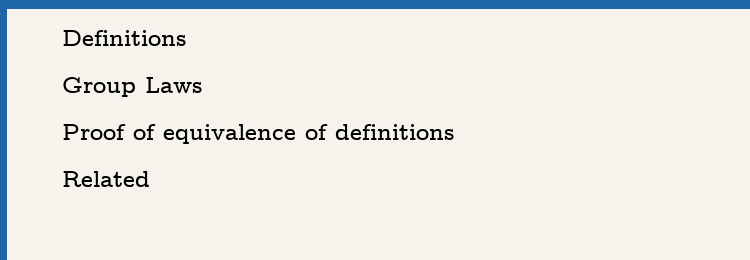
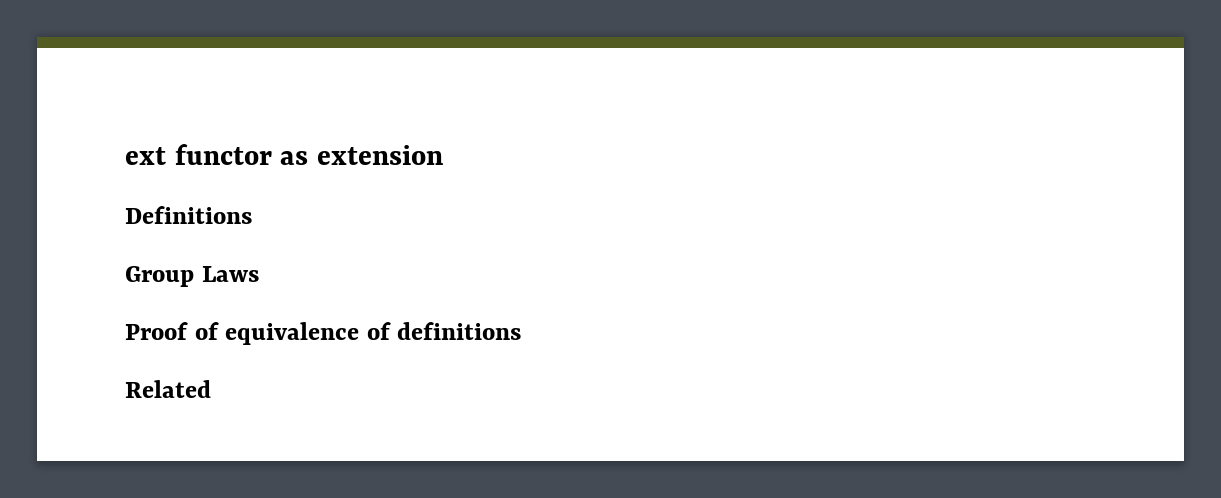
+ ext functor as extension

